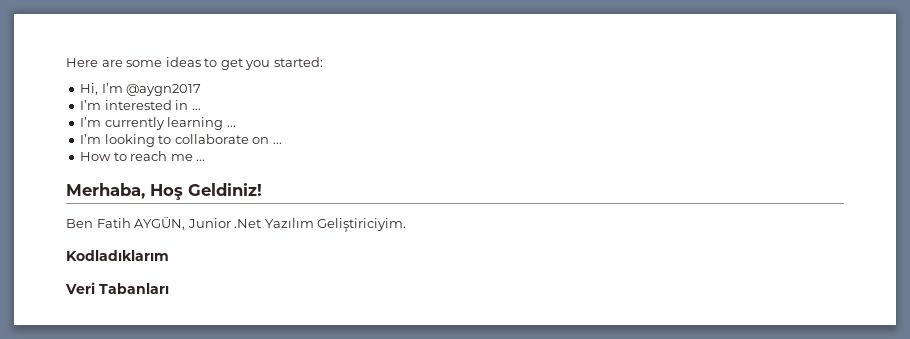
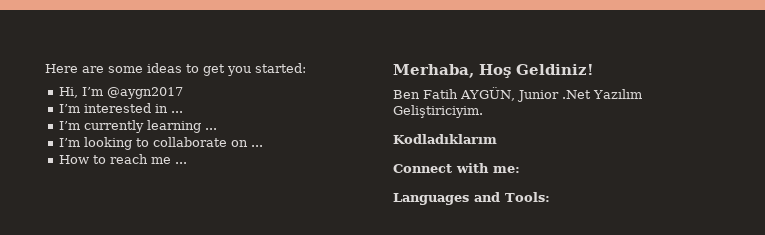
- Veri Tabanları
+ Connect with me:
+ Languages and Tools:

